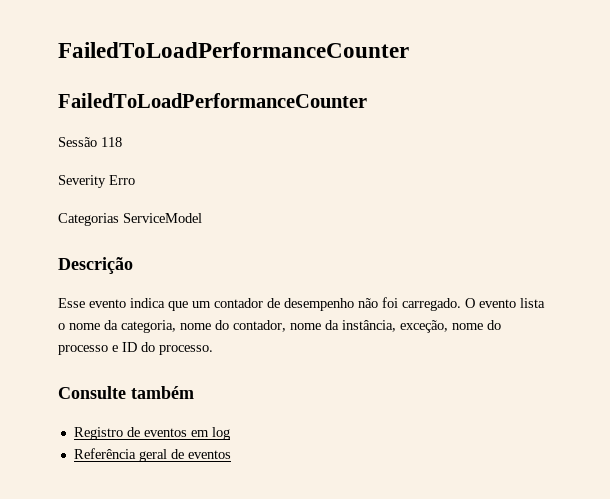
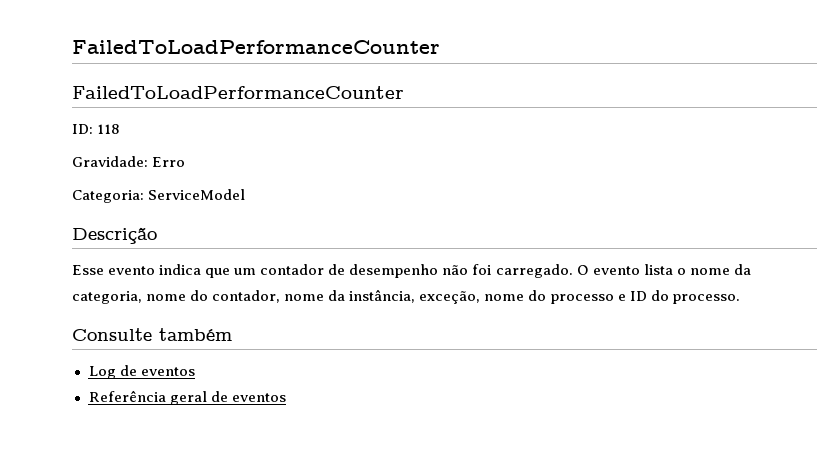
- Sessão 118
+ ID: 118
- Severity Erro
+ Gravidade: Erro
- Categorias ServiceModel
+ Categoria: ServiceModel
- Registro de eventos em log
+ Log de eventos

